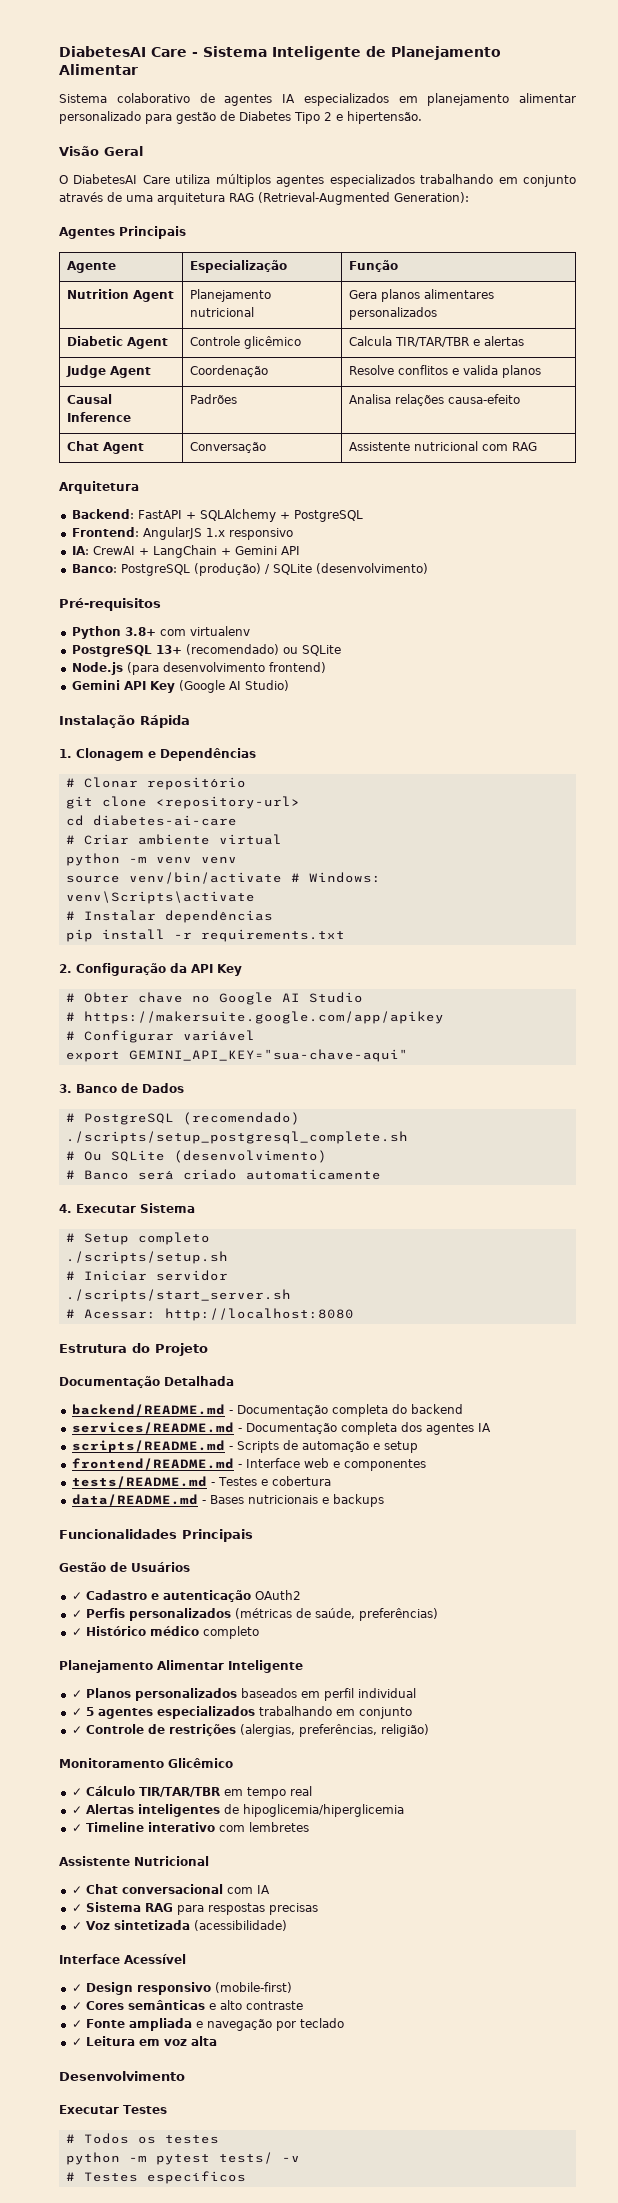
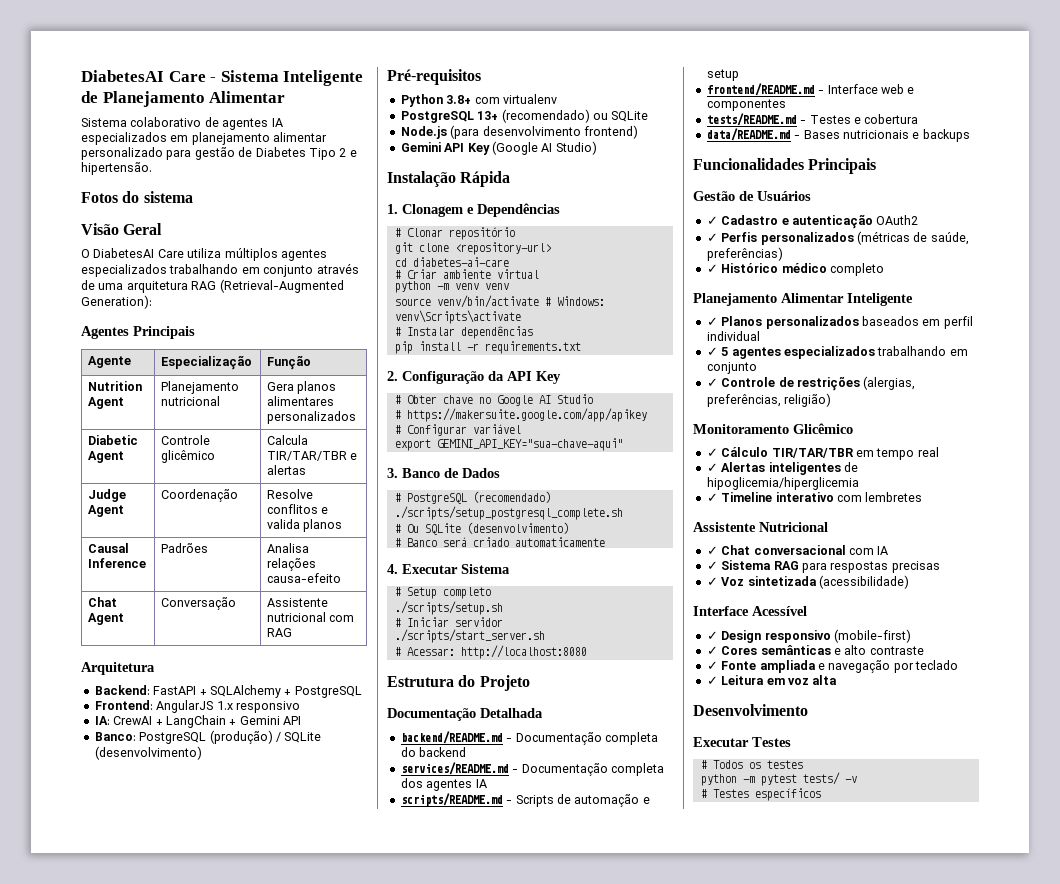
+ Fotos do sistema

